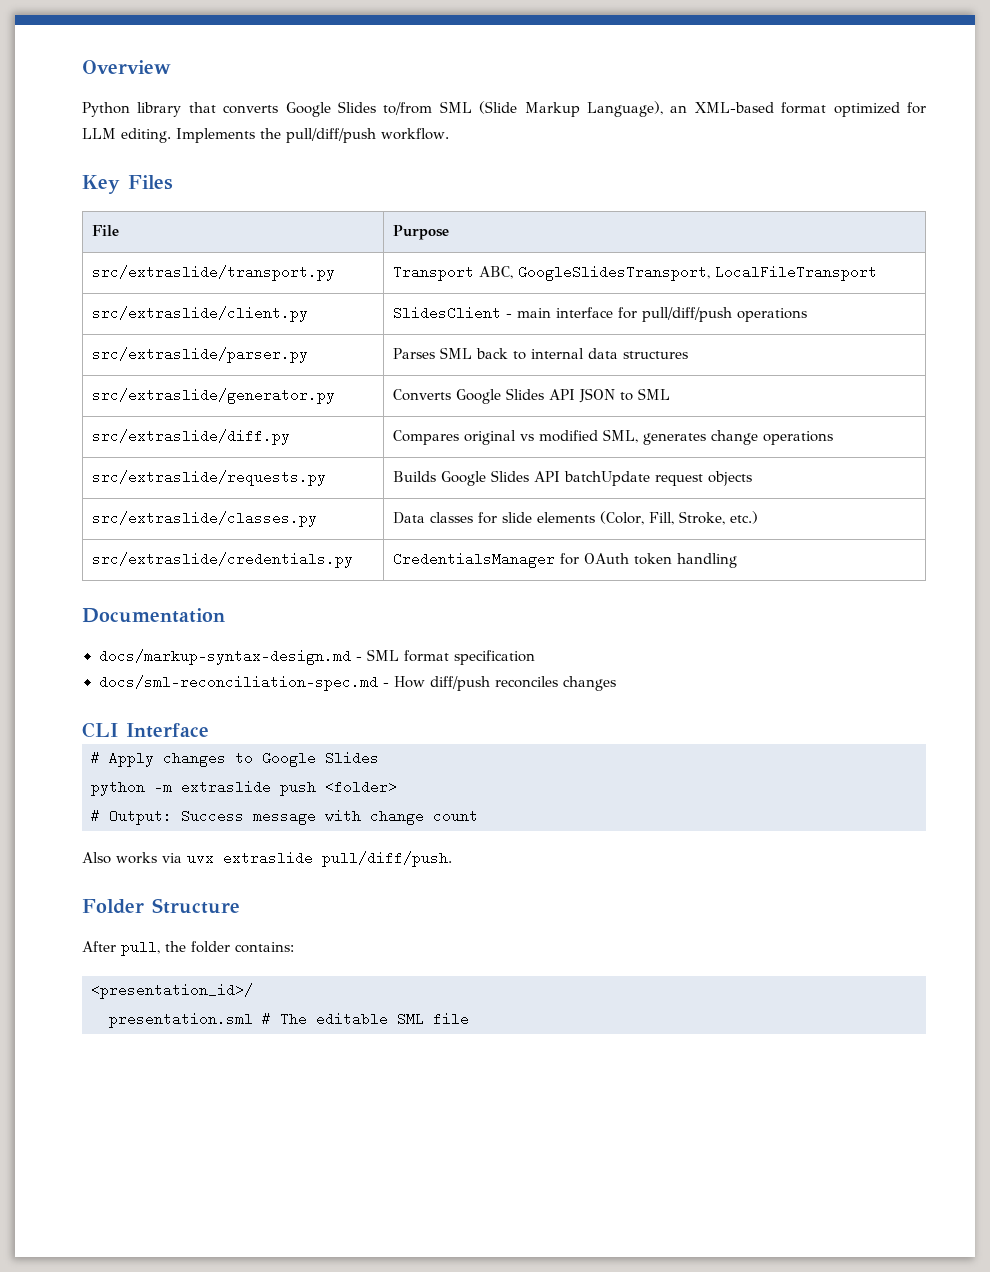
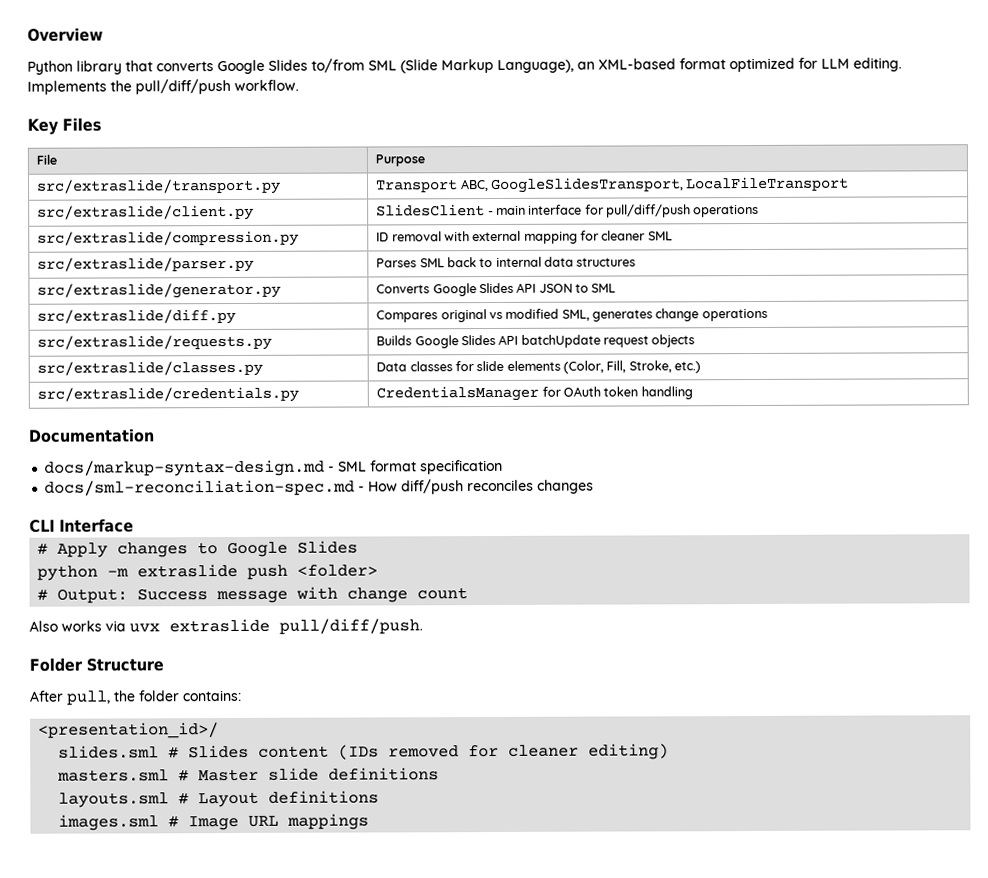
+ src/extraslide/compression.py | ID removal with external mapping for cleaner SML
- presentation.sml # The editable SML file
+ slides.sml # Slides content (IDs removed for cleaner editing)
+ masters.sml # Master slide definitions
+ layouts.sml # Layout definitions
+ images.sml # Image URL mappings

